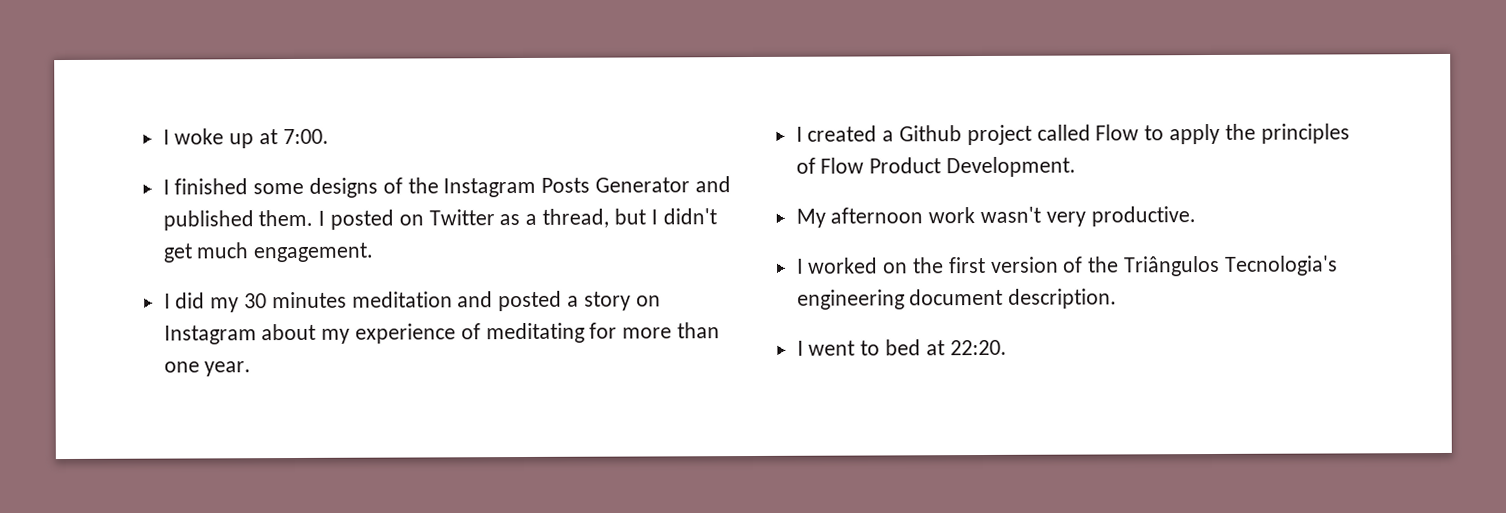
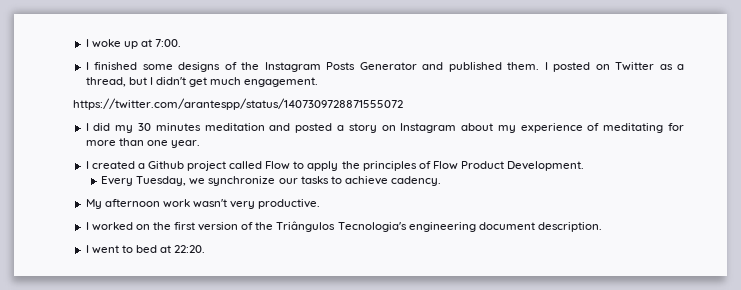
+ https://twitter.com/arantespp/status/1407309728871555072
+ Every Tuesday, we synchronize our tasks to achieve cadency.

